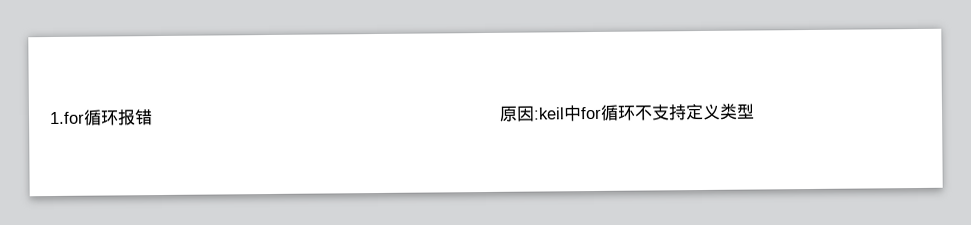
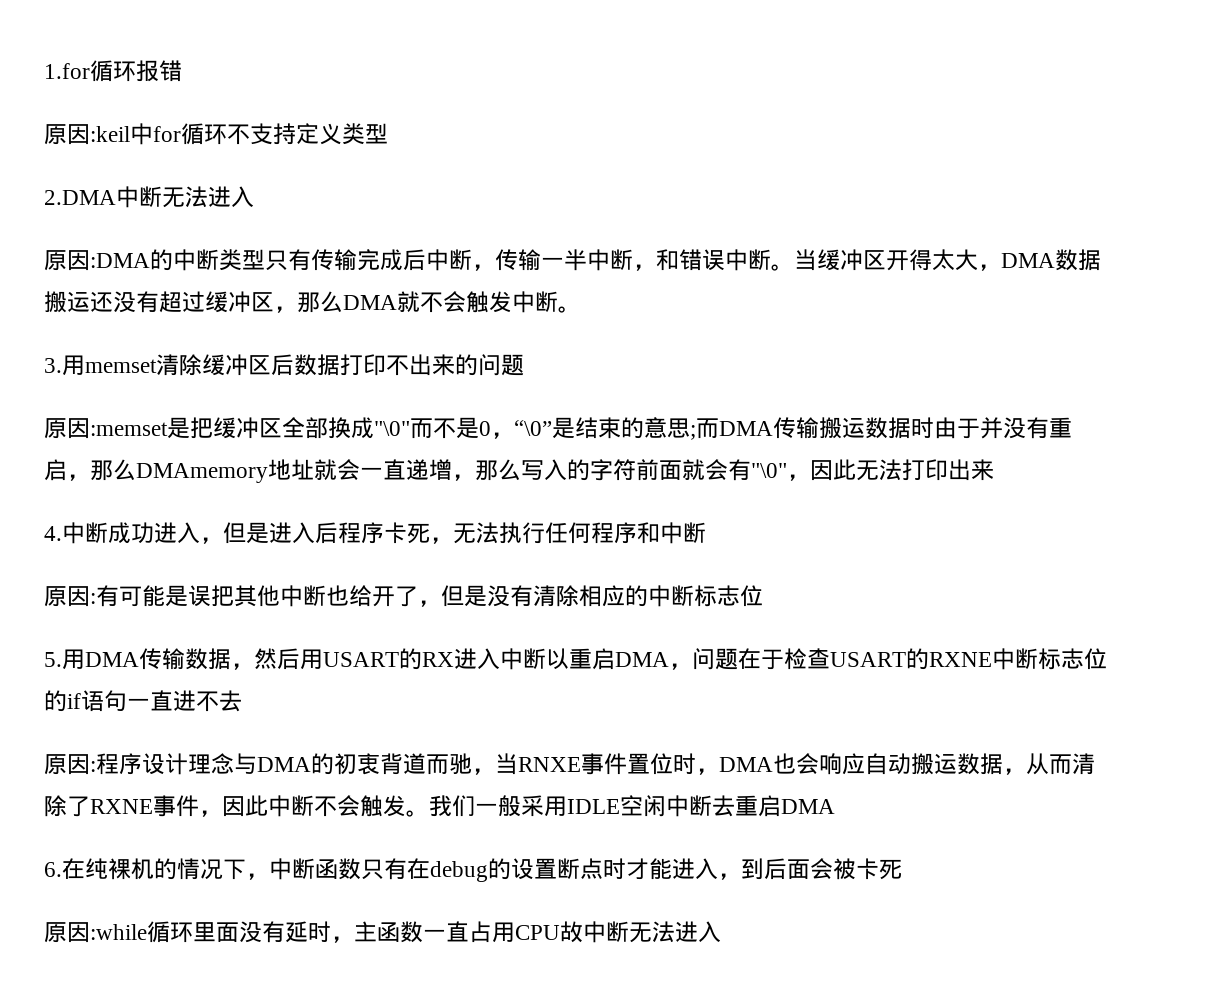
+ 2.DMA中断无法进入
+ 原因:DMA的中断类型只有传输完成后中断，传输一半中断，和错误中断。当缓冲区开得太大，DMA数据搬运还没有超过缓冲区，那么DMA就不会触发中断。
+ 3.用memset清除缓冲区后数据打印不出来的问题
+ 原因:memset是把缓冲区全部换成"\0"而不是0，“\0”是结束的意思;而DMA传输搬运数据时由于并没有重启，那么DMAmemory地址就会一直递增，那么写入的字符前面就会有"\0"，因此无法打印出来
+ 4.中断成功进入，但是进入后程序卡死，无法执行任何程序和中断
+ 原因:有可能是误把其他中断也给开了，但是没有清除相应的中断标志位
+ 5.用DMA传输数据，然后用USART的RX进入中断以重启DMA，问题在于检查USART的RXNE中断标志位的if语句一直进不去
+ 原因:程序设计理念与DMA的初衷背道而驰，当RNXE事件置位时，DMA也会响应自动搬运数据，从而清除了RXNE事件，因此中断不会触发。我们一般采用IDLE空闲中断去重启DMA
+ 6.在纯裸机的情况下，中断函数只有在debug的设置断点时才能进入，到后面会被卡死
+ 原因:while循环里面没有延时，主函数一直占用CPU故中断无法进入

